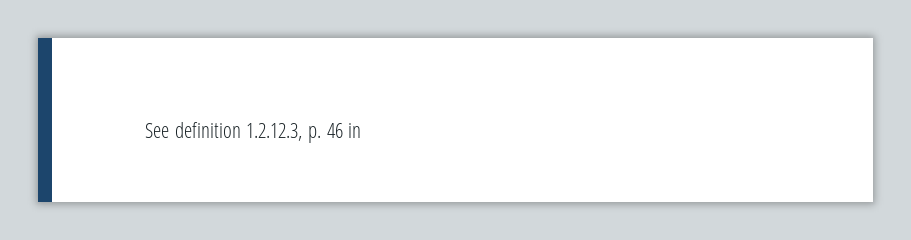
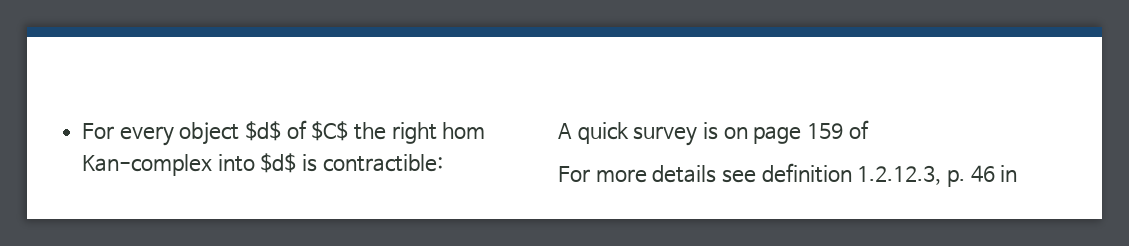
- See definition 1.2.12.3, p. 46 in
+ For every object $d$ of $C$ the right hom Kan-complex into $d$ is contractible:
+ A quick survey is on page 159 of
+ For more details see definition 1.2.12.3, p. 46 in

